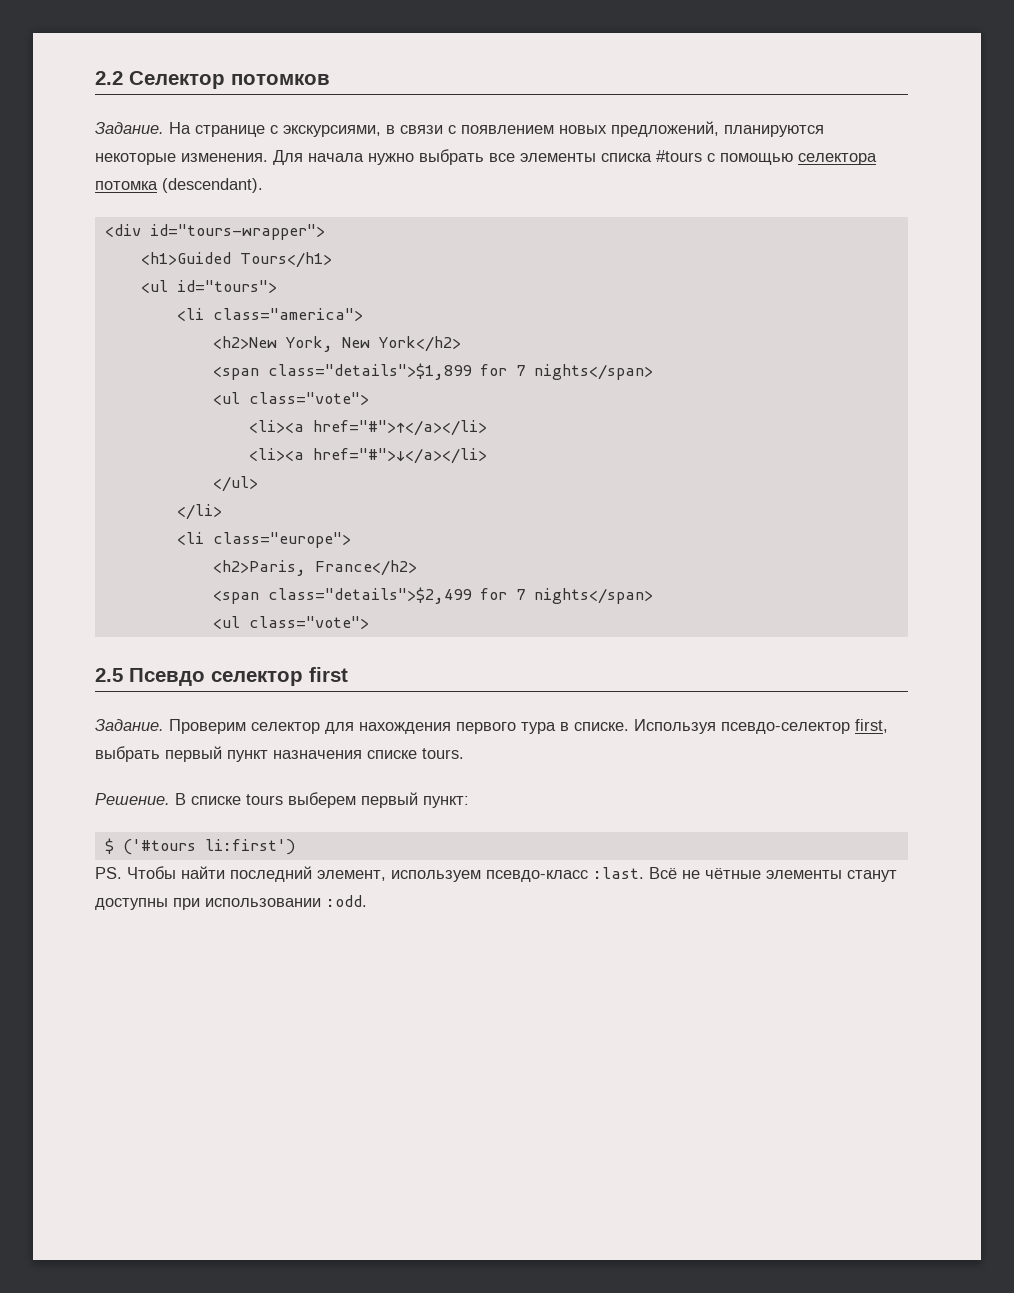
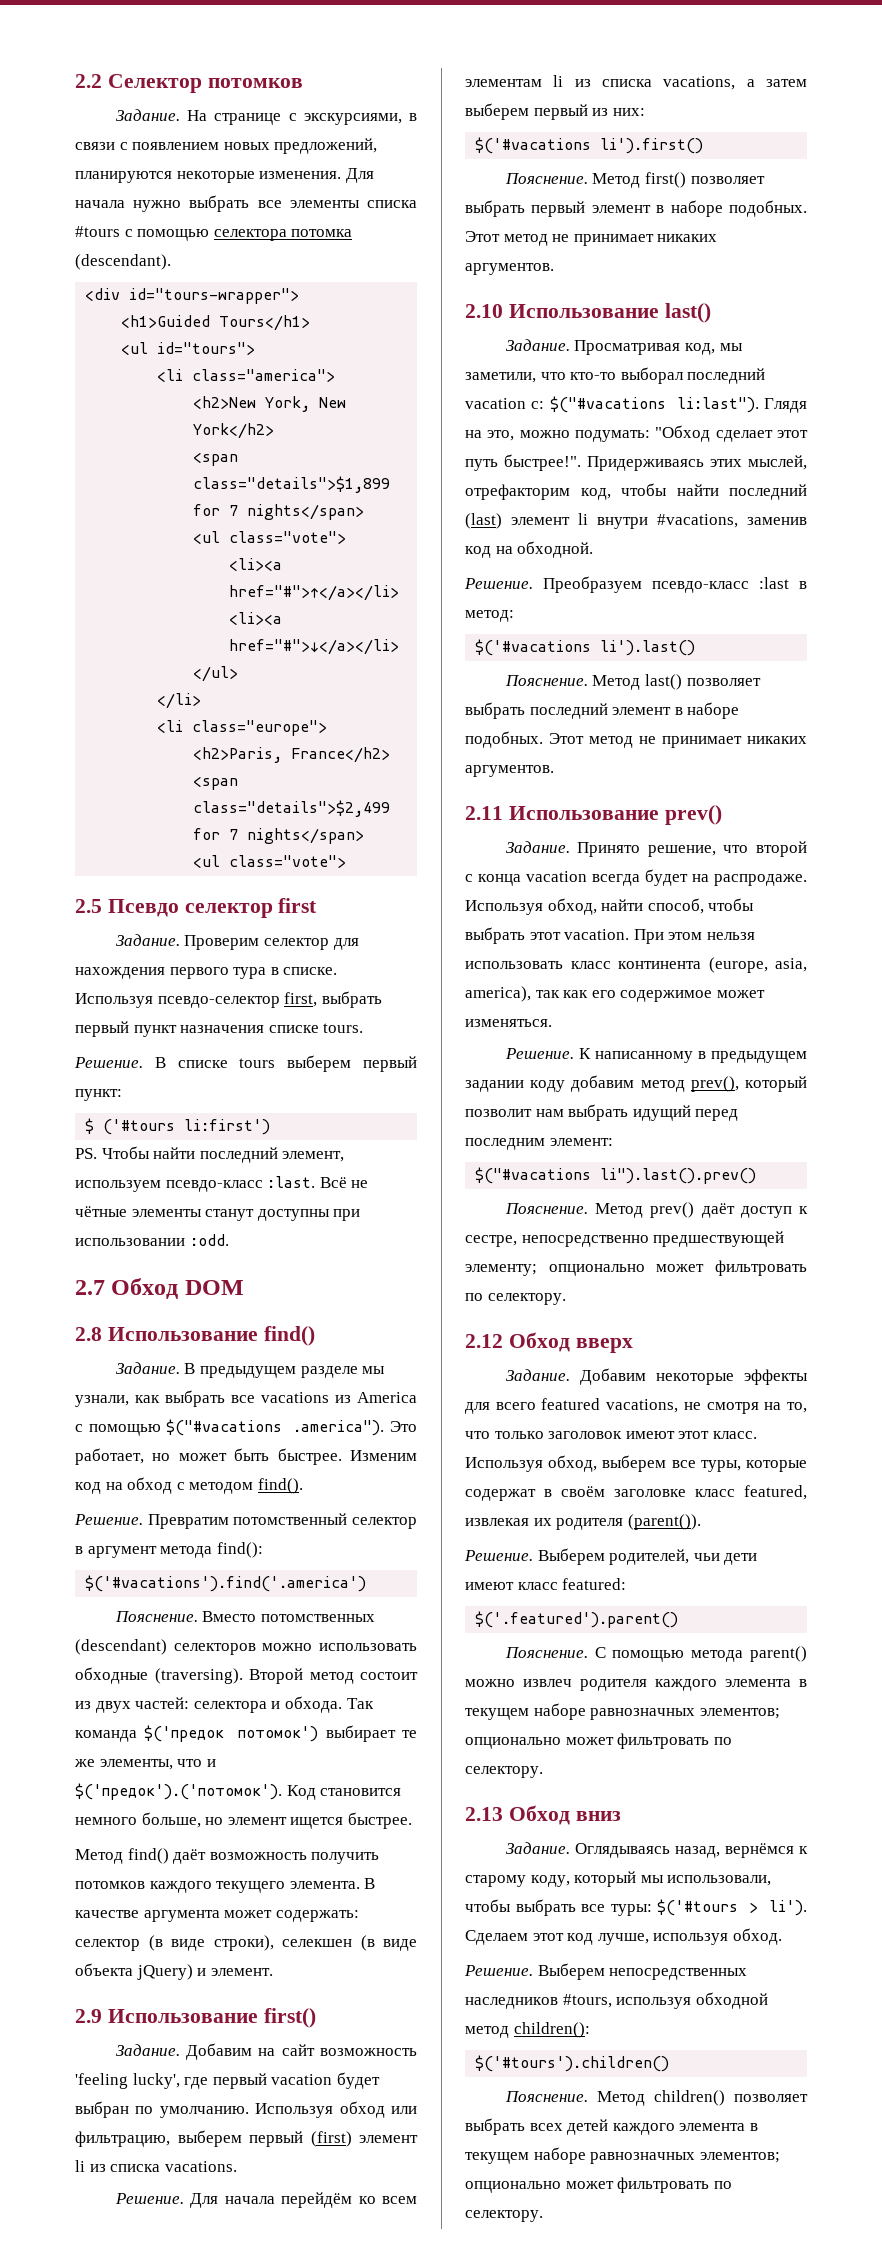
+ 2.7 Обход DOM
+ 2.8 Использование find()
+ Задание. В предыдущем разделе мы узнали, как выбрать все vacations из America с помощью $("#vacations .america"). Это работает, но может быть быстрее. Изменим код на обход с методом find().
+ Решение. Превратим потомственный селектор в аргумент метода find():
+ $('#vacations').find('.america')
+ Пояснение. Вместо потомственных (descendant) селекторов можно использовать обходные (traversing). Второй метод состоит из двух частей: селектора и обхода. Так команда $('предок потомок') выбирает те же элементы, что и $('предок').('потомок'). Код становится немного больше, но элемент ищется быстрее.
+ Метод find() даёт возможность получить потомков каждого текущего элемента. В качестве аргумента может содержать: селектор (в виде строки), селекшен (в виде объекта jQuery) и элемент.
+ 2.9 Использование first()
+ Задание. Добавим на сайт возможность 'feeling lucky', где первый vacation будет выбран по умолчанию. Используя обход или фильтрацию, выберем первый (first) элемент li из списка vacations.
+ Решение. Для начала перейдём ко всем элементам li из списка vacations, а затем выберем первый из них:
+ $('#vacations li').first()
+ Пояснение. Метод first() позволяет выбрать первый элемент в наборе подобных. Этот метод не принимает никаких аргументов.
+ 2.10 Использование last()
+ Задание. Просматривая код, мы заметили, что кто-то выборал последний vacation с: $("#vacations li:last"). Глядя на это, можно подумать: "Обход сделает этот путь быстрее!". Придерживаясь этих мыслей, отрефакторим код, чтобы найти последний (last) элемент li внутри #vacations, заменив код на обходной.
+ Решение. Преобразуем псевдо-класс :last в метод:
+ $('#vacations li').last()
+ Пояснение. Метод last() позволяет выбрать последний элемент в наборе подобных. Этот метод не принимает никаких аргументов.
+ 2.11 Использование prev()
+ Задание. Принято решение, что второй с конца vacation всегда будет на распродаже. Используя обход, найти способ, чтобы выбрать этот vacation. При этом нельзя использовать класс континента (europe, asia, america), так как его содержимое может изменяться.
+ Решение. К написанному в предыдущем задании коду добавим метод prev(), который позволит нам выбрать идущий перед последним элемент:
+ $("#vacations li").last().prev()
+ Пояснение. Метод prev() даёт доступ к сестре, непосредственно предшествующей элементу; опционально может фильтровать по селектору.
+ 2.12 Обход вверх
+ Задание. Добавим некоторые эффекты для всего featured vacations, не смотря на то, что только заголовок имеют этот класс. Используя обход, выберем все туры, которые содержат в своём заголовке класс featured, извлекая их родителя (parent()).
+ Решение. Выберем родителей, чьи дети имеют класс featured:
+ $('.featured').parent()
+ Пояснение. С помощью метода parent() можно извлеч родителя каждого элемента в текущем наборе равнозначных элементов; опционально может фильтровать по селектору.
+ 2.13 Обход вниз
+ Задание. Оглядываясь назад, вернёмся к старому коду, который мы использовали, чтобы выбрать все туры: $('#tours > li'). Сделаем этот код лучше, используя обход.
+ Решение. Выберем непосредственных наследников #tours, используя обходной метод children():
+ $('#tours').children()
+ Пояснение. Метод children() позволяет выбрать всех детей каждого элемента в текущем наборе равнозначных элементов; опционально может фильтровать по селектору.

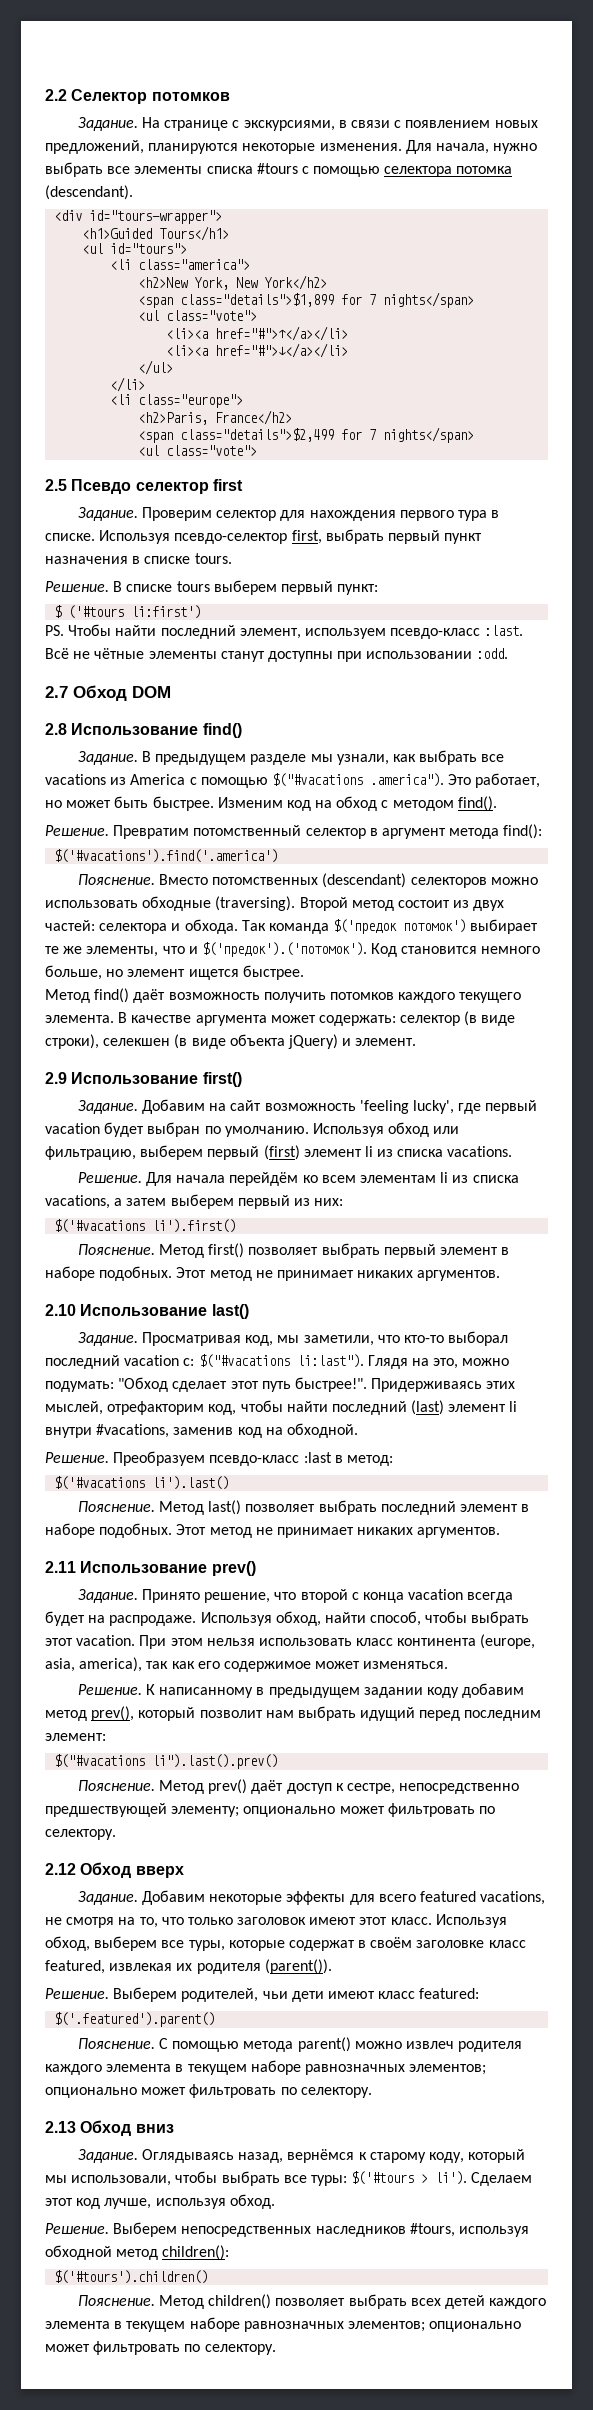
- Для начала нужно выбрать все элементы списка #tours с помощью селектора потомка (descendant).
+ Для начала, нужно выбрать все элементы списка #tours с помощью селектора потомка (descendant).
- Используя псевдо-селектор first, выбрать первый пункт назначения списке tours.
+ Используя псевдо-селектор first, выбрать первый пункт назначения в списке tours.

